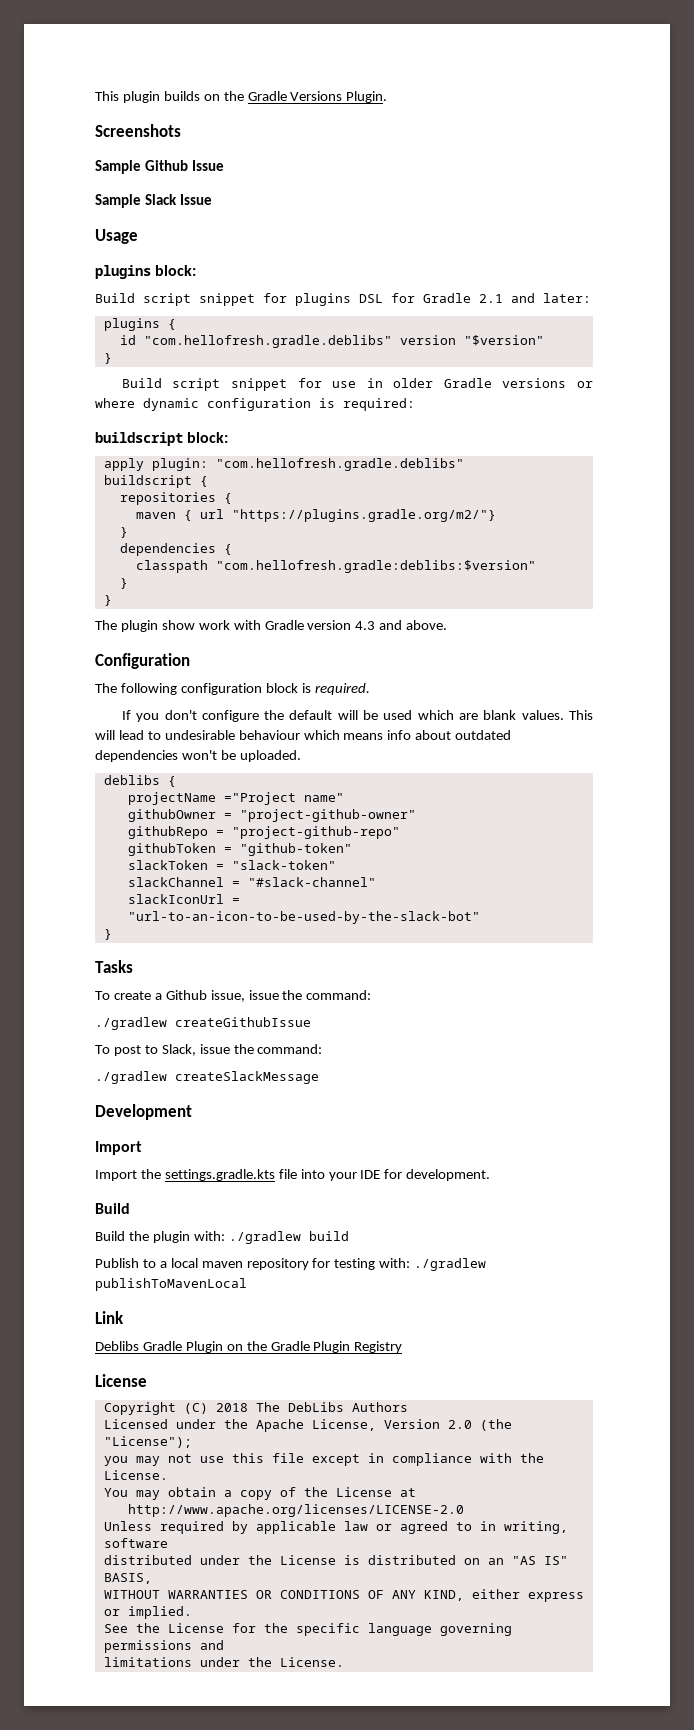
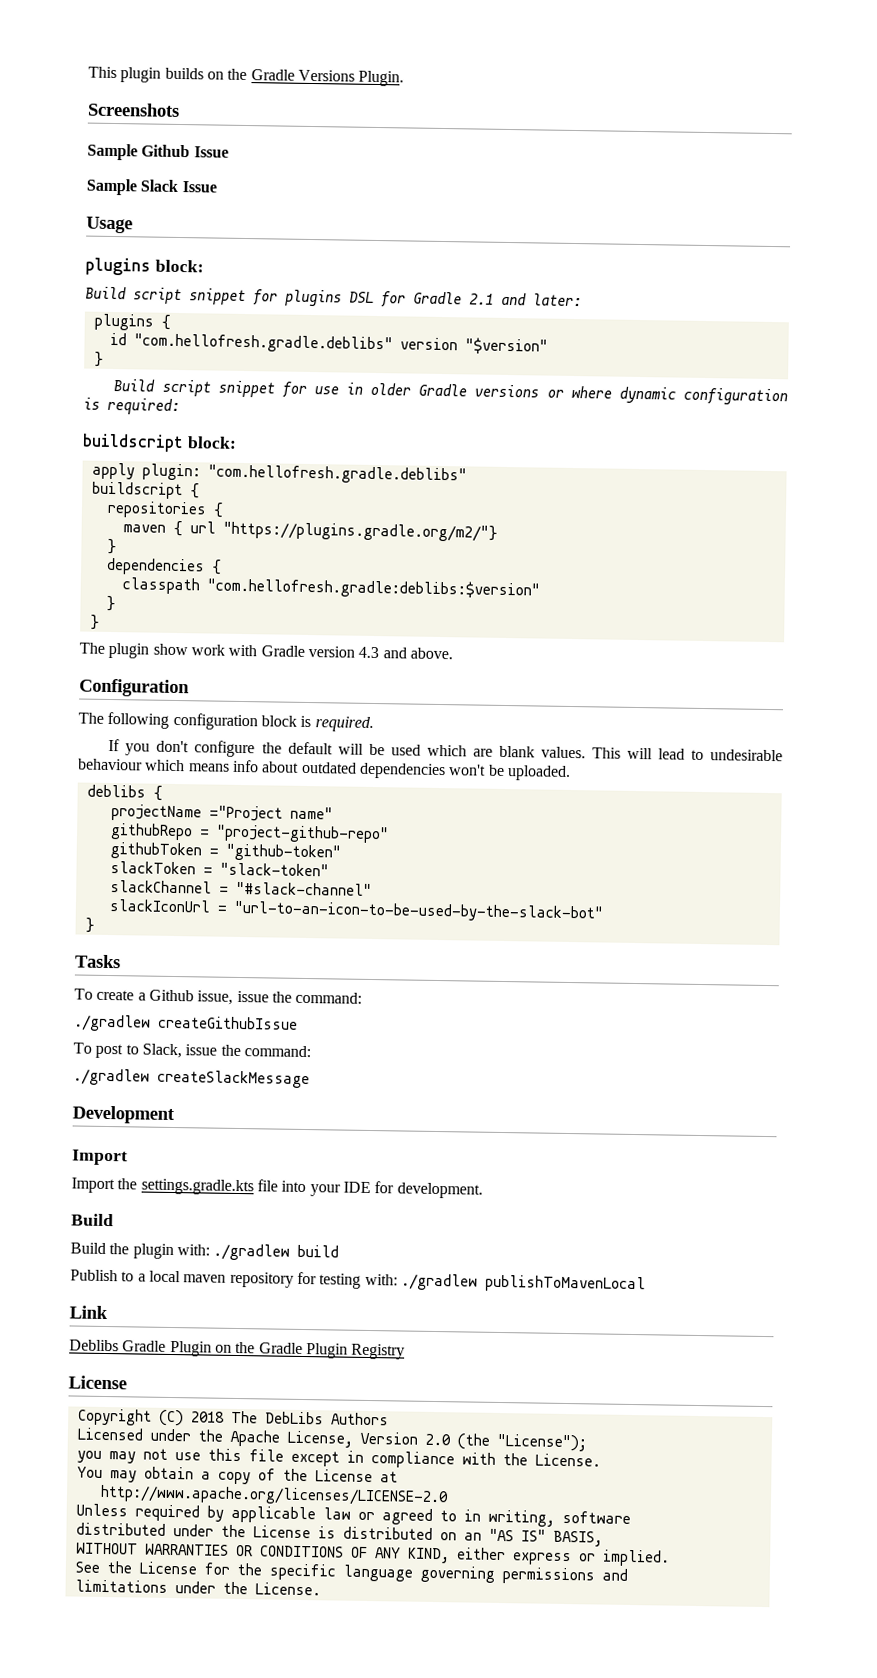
- githubOwner = "project-github-owner"

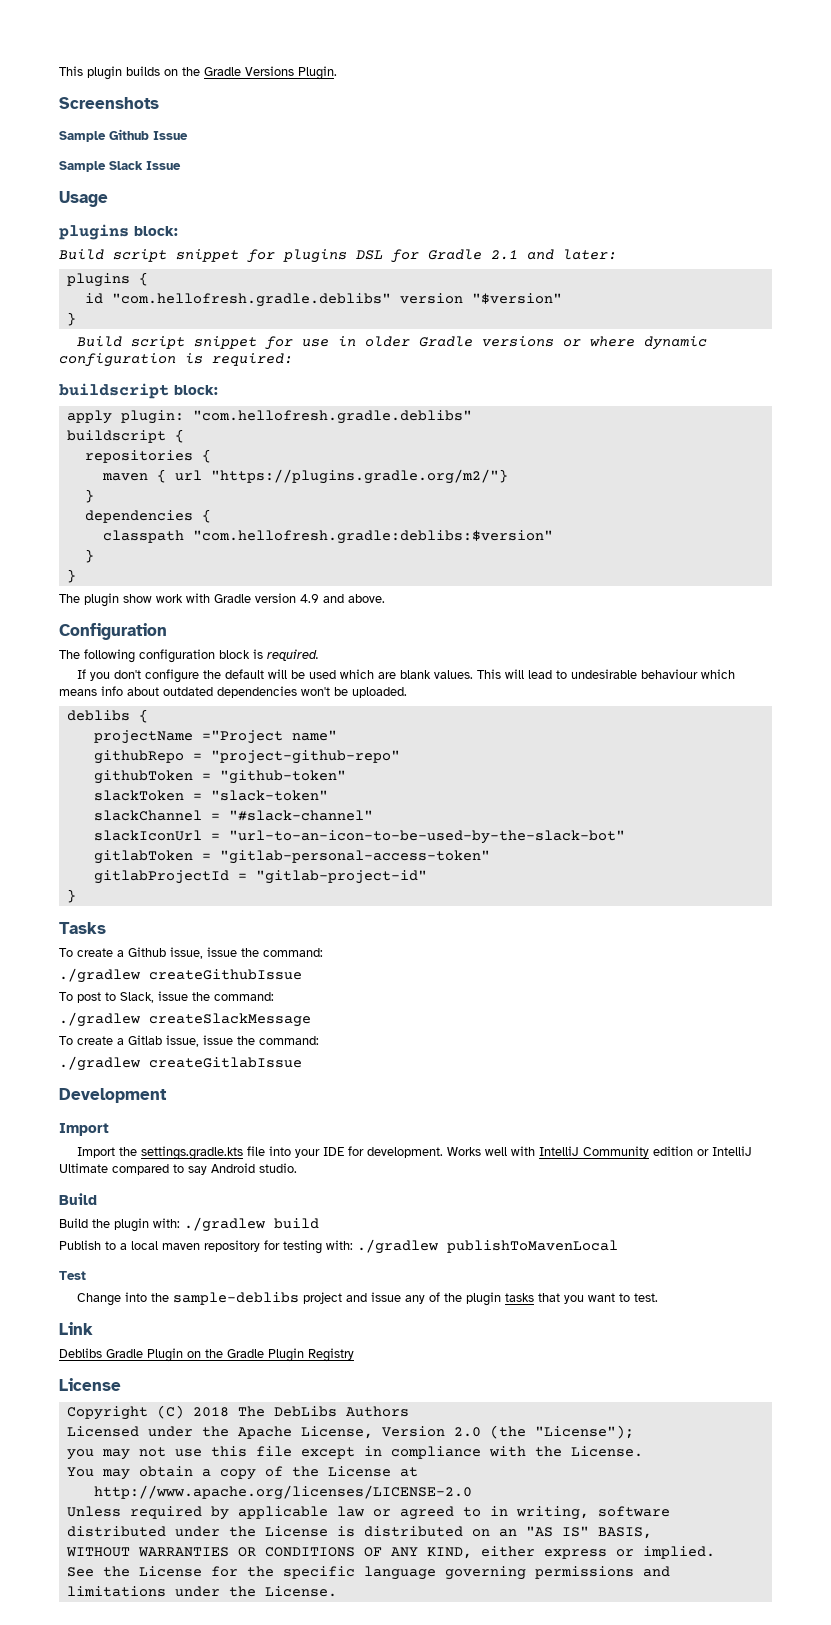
- The plugin show work with Gradle version 4.3 and above.
+ The plugin show work with Gradle version 4.9 and above.
+ gitlabToken = "gitlab-personal-access-token"
+ gitlabProjectId = "gitlab-project-id"
+ To create a Gitlab issue, issue the command:
+ ./gradlew createGitlabIssue
+ Works well with IntelliJ Community edition or IntelliJ Ultimate compared to say Android studio.
+ Test
+ Change into the sample-deblibs project and issue any of the plugin tasks that you want to test.

